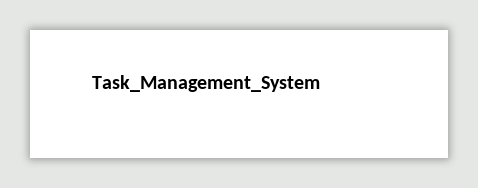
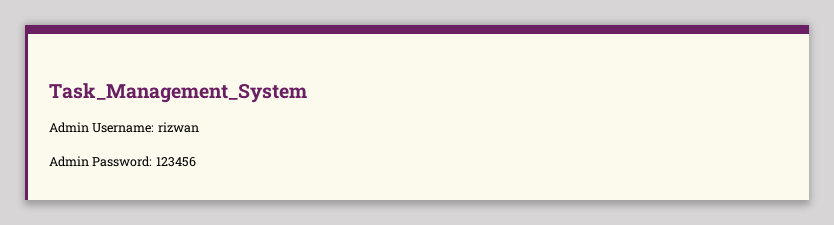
+ Admin Username: rizwan
+ Admin Password: 123456

